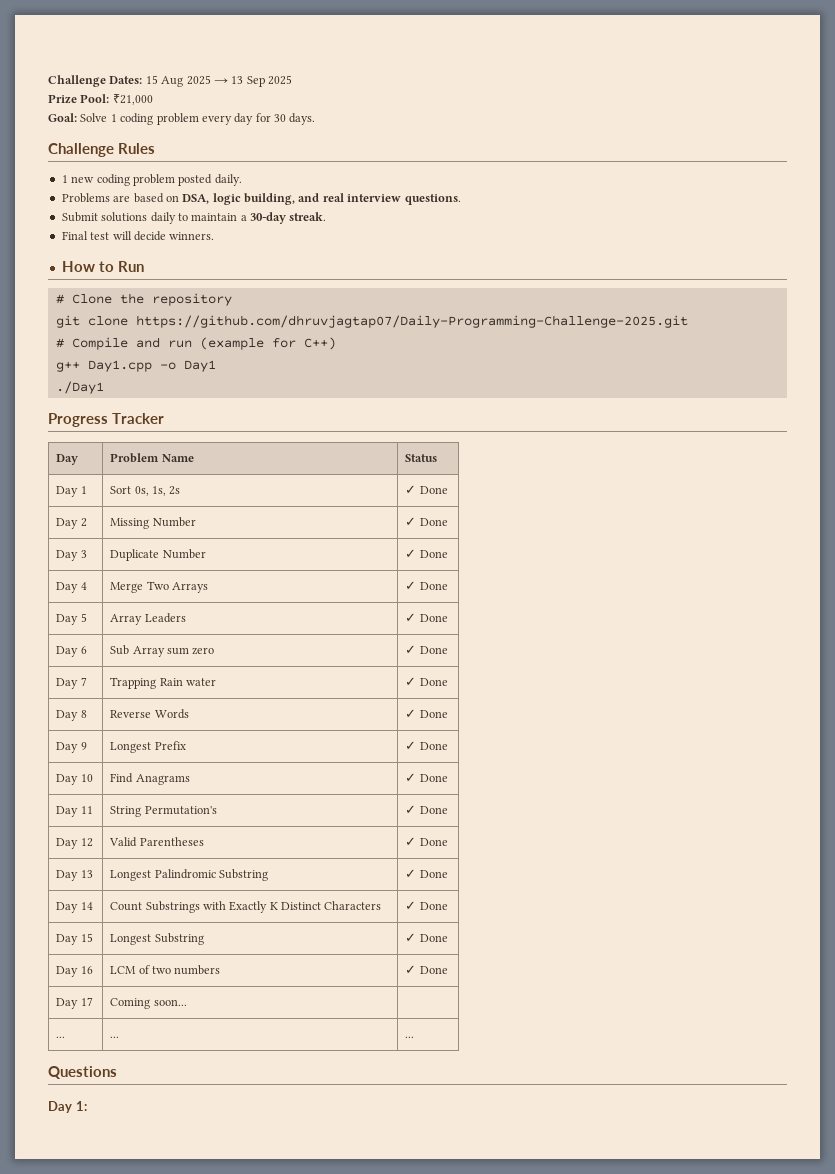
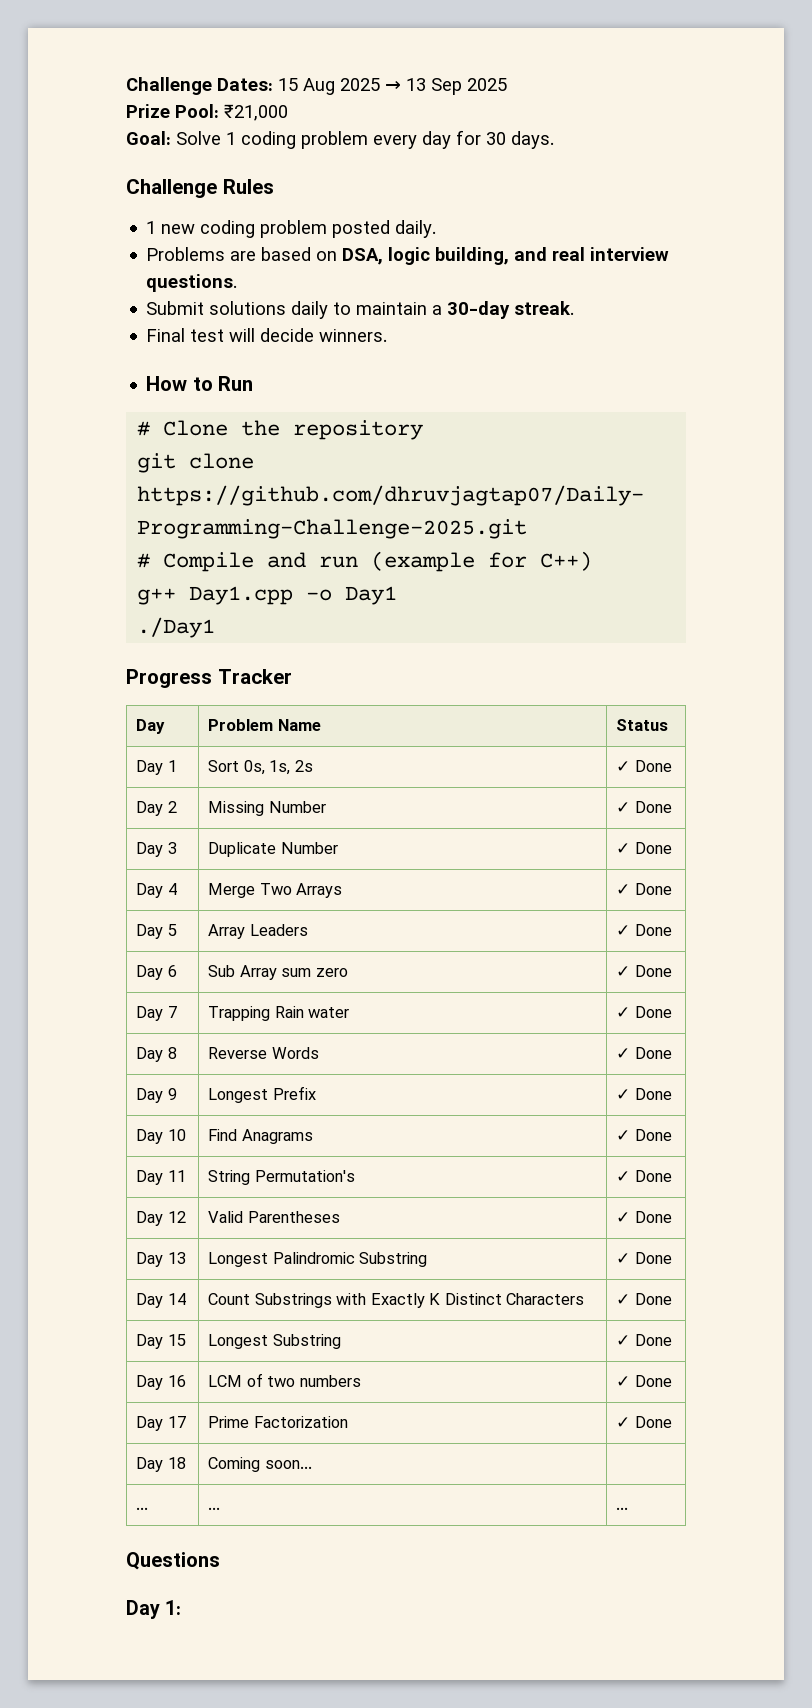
- Day 17 | Coming soon... |
+ Day 17 | Prime Factorization | ✓ Done
+ Day 18 | Coming soon... |

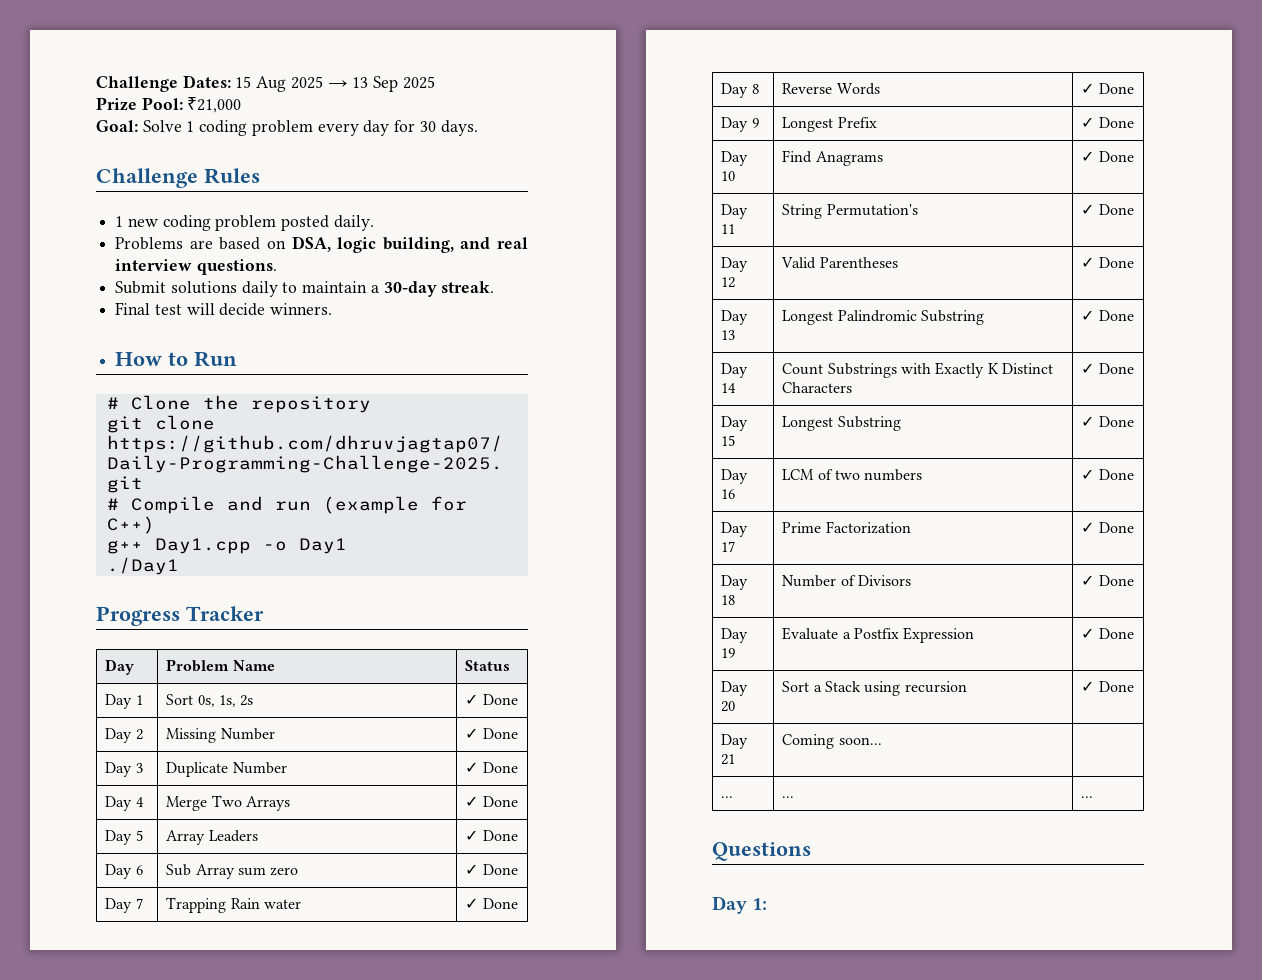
- Day 18 | Coming soon... |
+ Day 18 | Number of Divisors | ✓ Done
+ Day 19 | Evaluate a Postfix Expression | ✓ Done
+ Day 20 | Sort a Stack using recursion | ✓ Done
+ Day 21 | Coming soon... |

